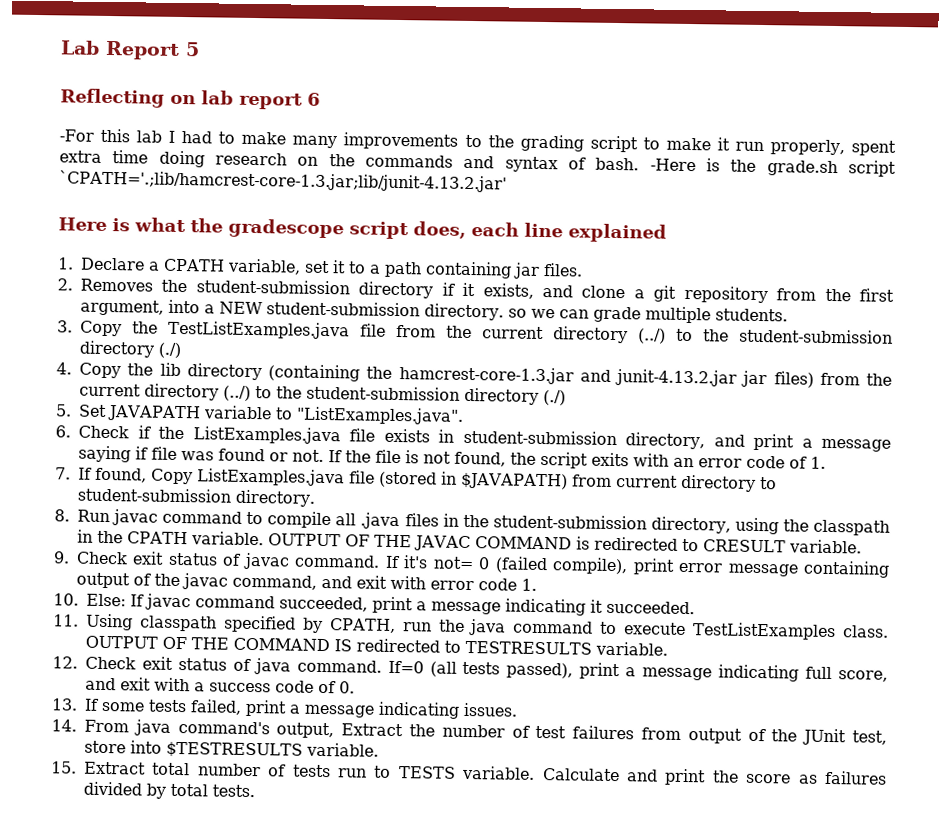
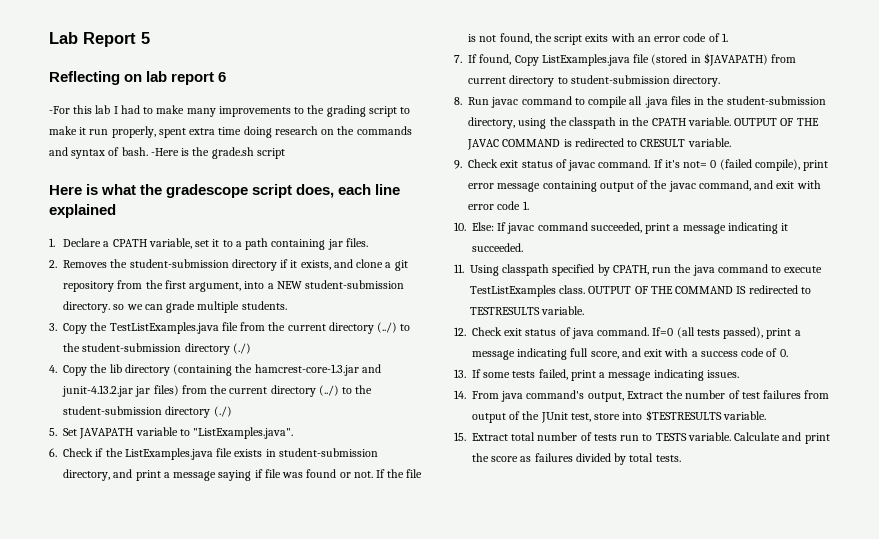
- -Here is the grade.sh script `CPATH='.;lib/hamcrest-core-1.3.jar;lib/junit-4.13.2.jar'
+ -Here is the grade.sh script

